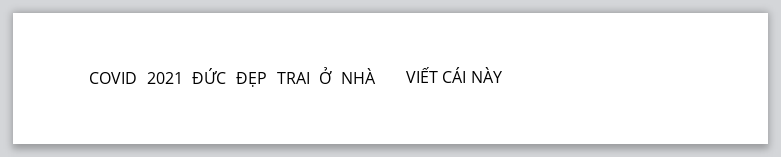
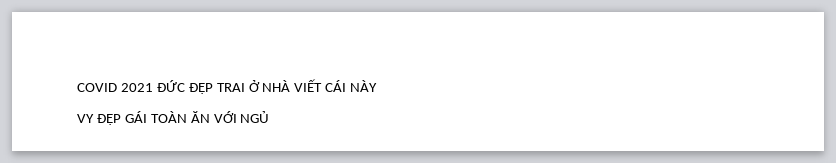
+ VY ĐẸP GÁI TOÀN ĂN VỚI NGỦ

